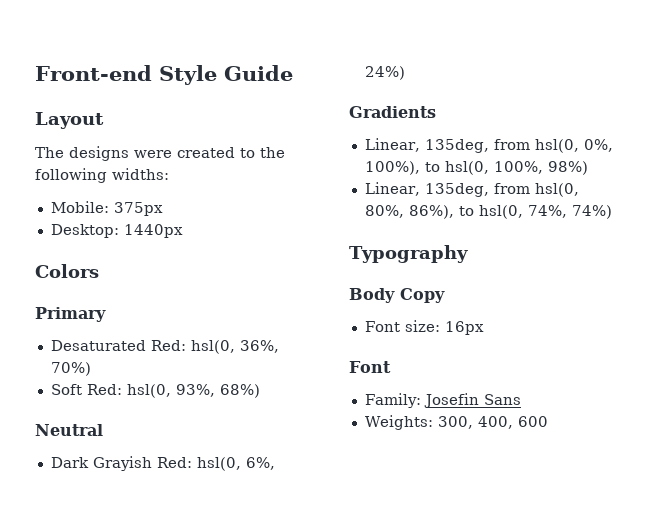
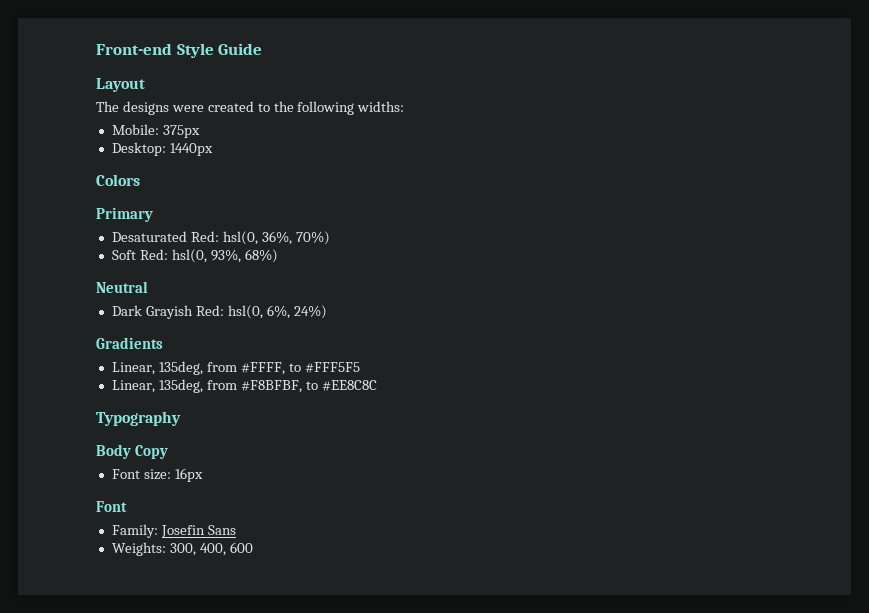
- Linear, 135deg, from hsl(0, 0%, 100%), to hsl(0, 100%, 98%)
- Linear, 135deg, from hsl(0, 80%, 86%), to hsl(0, 74%, 74%)
+ Linear, 135deg, from #FFFF, to #FFF5F5
+ Linear, 135deg, from #F8BFBF, to #EE8C8C

